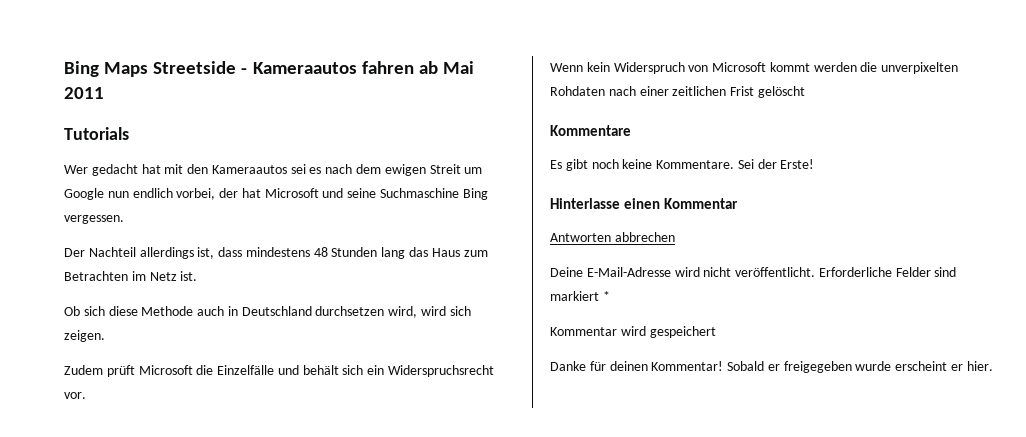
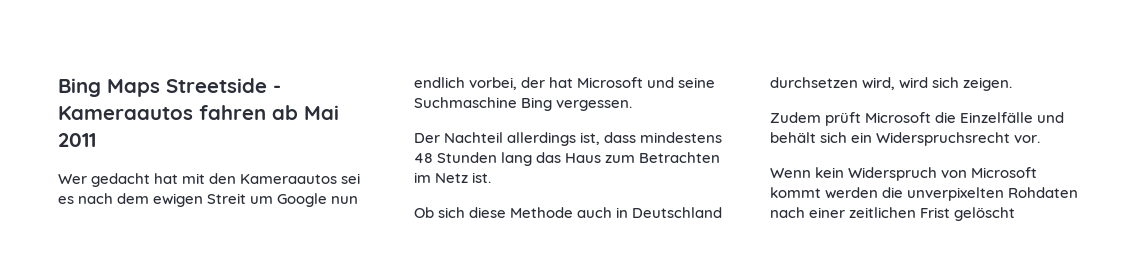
- Tutorials
- Kommentare
- Es gibt noch keine Kommentare. Sei der Erste!
- Hinterlasse einen Kommentar
- Antworten abbrechen
- Deine E-Mail-Adresse wird nicht veröffentlicht. Erforderliche Felder sind markiert *
- Kommentar wird gespeichert
- Danke für deinen Kommentar! Sobald er freigegeben wurde erscheint er hier.

